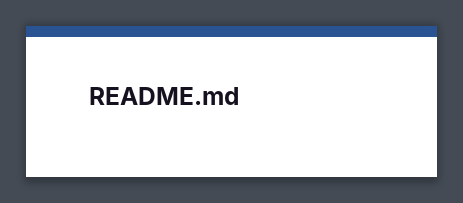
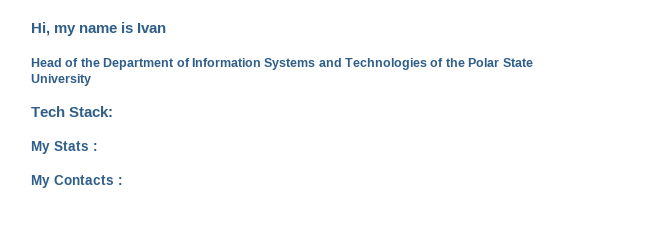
- README.md
+ Hi, my name is Ivan
+ Head of the Department of Information Systems and Technologies of the Polar State University
+ Tech Stack:
+ My Stats :
+ My Contacts :

